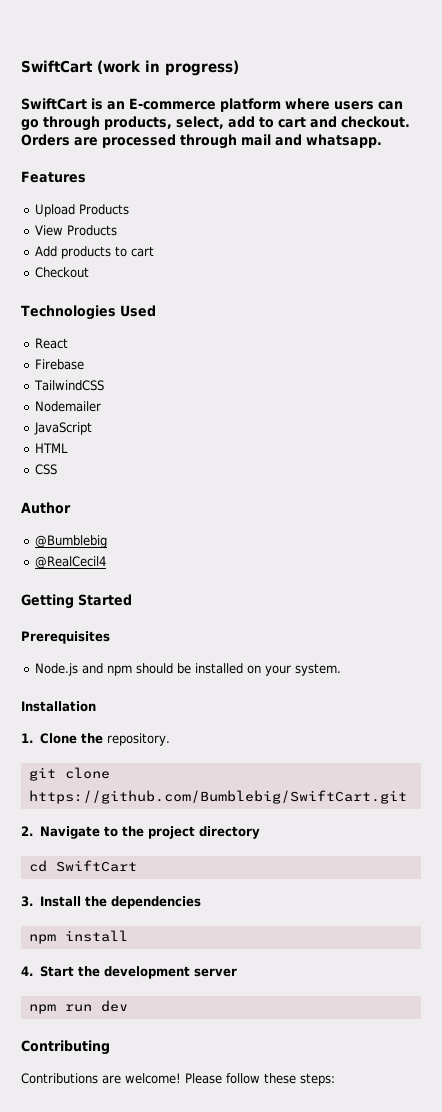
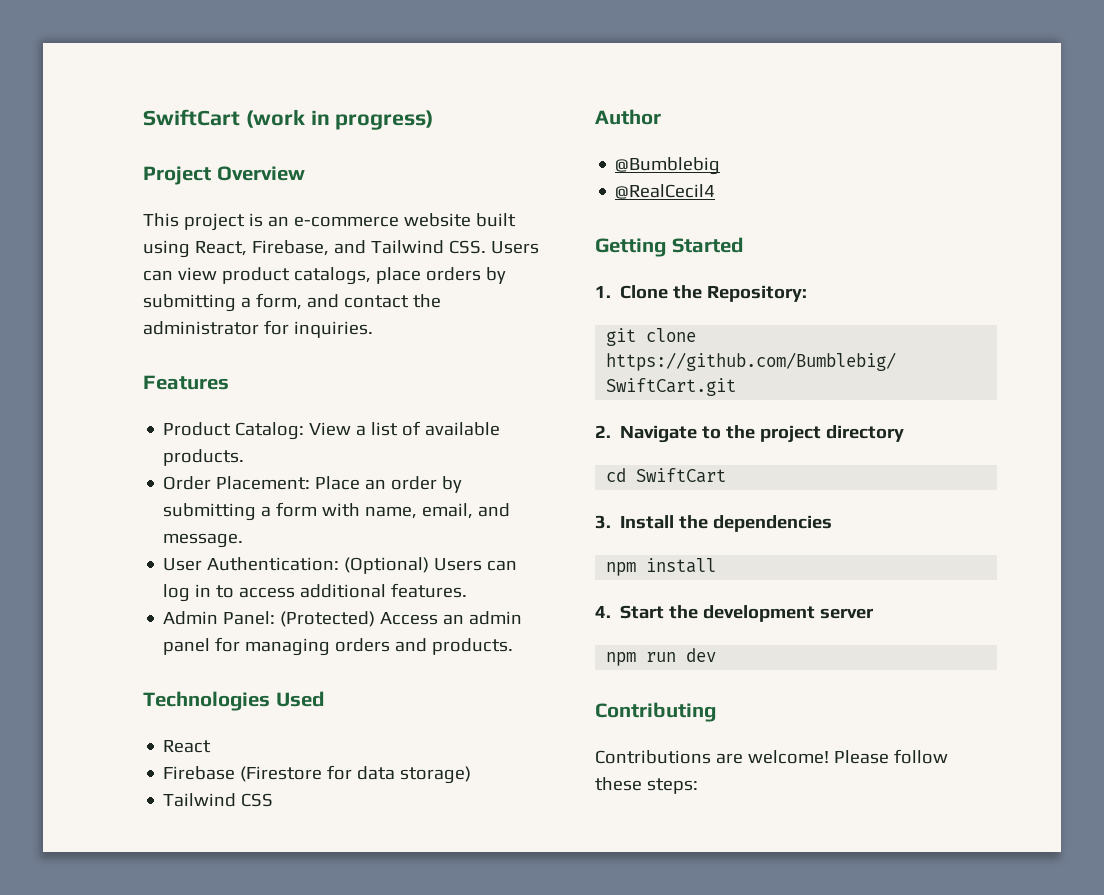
- SwiftCart is an E-commerce platform where users can go through products, select, add to cart and checkout. Orders are processed through mail and whatsapp.
+ Project Overview
+ This project is an e-commerce website built using React, Firebase, and Tailwind CSS. Users can view product catalogs, place orders by submitting a form, and contact the administrator for inquiries.
  Features
- Upload Products
- View Products
- Add products to cart
- Checkout
+ Product Catalog: View a list of available products.
+ Order Placement: Place an order by submitting a form with name, email, and message.
+ User Authentication: (Optional) Users can log in to access additional features.
+ Admin Panel: (Protected) Access an admin panel for managing orders and products.
- Firebase
- TailwindCSS
- Nodemailer
- JavaScript
- HTML
- CSS
+ Firebase (Firestore for data storage)
+ Tailwind CSS
- Prerequisites
- Node.js and npm should be installed on your system.
- Installation
- 1. Clone the repository.
+ 1. Clone the Repository:

